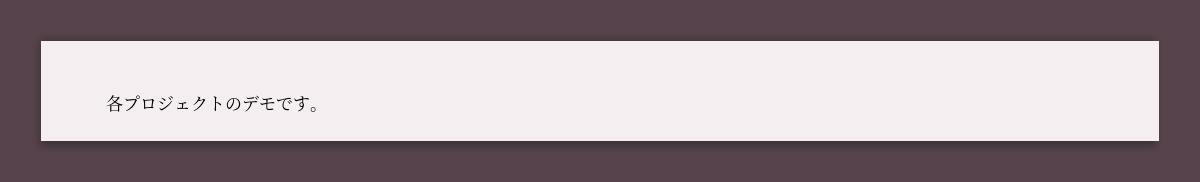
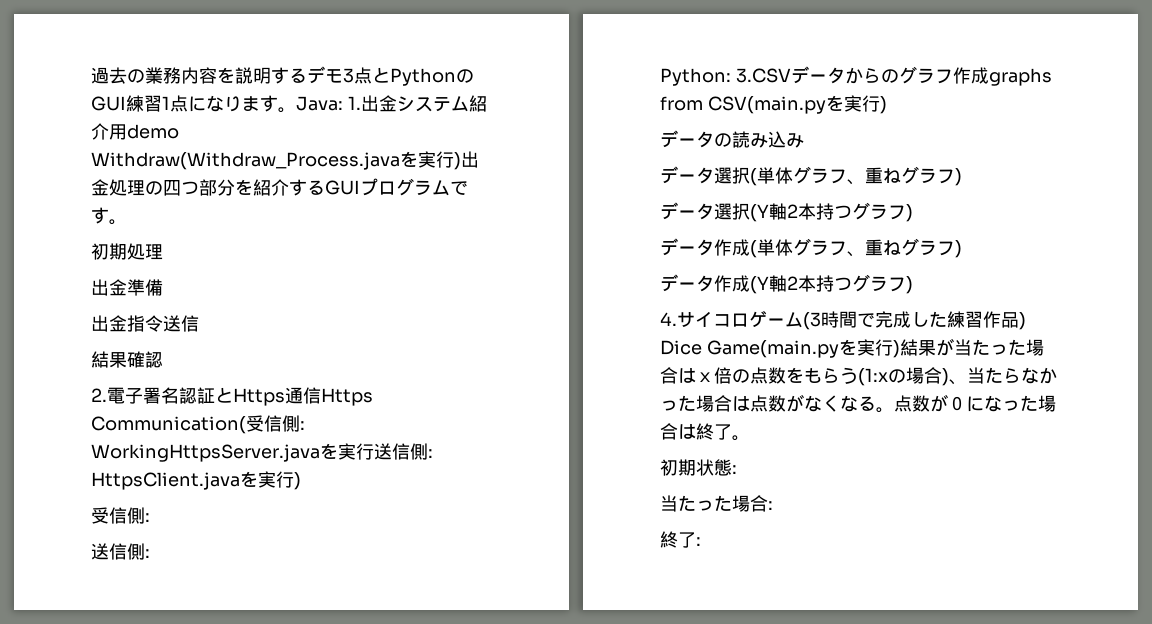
- 各プロジェクトのデモです。
+ 過去の業務内容を説明するデモ3点とPythonのGUI練習1点になります。Java: 1.出金システム紹介用demo Withdraw(Withdraw_Process.javaを実行)出金処理の四つ部分を紹介するGUIプログラムです。
+ 初期処理
+ 出金準備
+ 出金指令送信
+ 結果確認
+ 2.電子署名認証とHttps通信Https Communication(受信側: WorkingHttpsServer.javaを実行送信側: HttpsClient.javaを実行)
+ 受信側:
+ 送信側:
+ Python: 3.CSVデータからのグラフ作成graphs from CSV(main.pyを実行)
+ データの読み込み
+ データ選択(単体グラフ、重ねグラフ)
+ データ選択(Y軸2本持つグラフ)
+ データ作成(単体グラフ、重ねグラフ)
+ データ作成(Y軸2本持つグラフ)
+ 4.サイコロゲーム(3時間で完成した練習作品) Dice Game(main.pyを実行)結果が当たった場合はｘ倍の点数をもらう(1:xの場合)、当たらなかった場合は点数がなくなる。点数が０になった場合は終了。
+ 初期状態:
+ 当たった場合:
+ 終了:

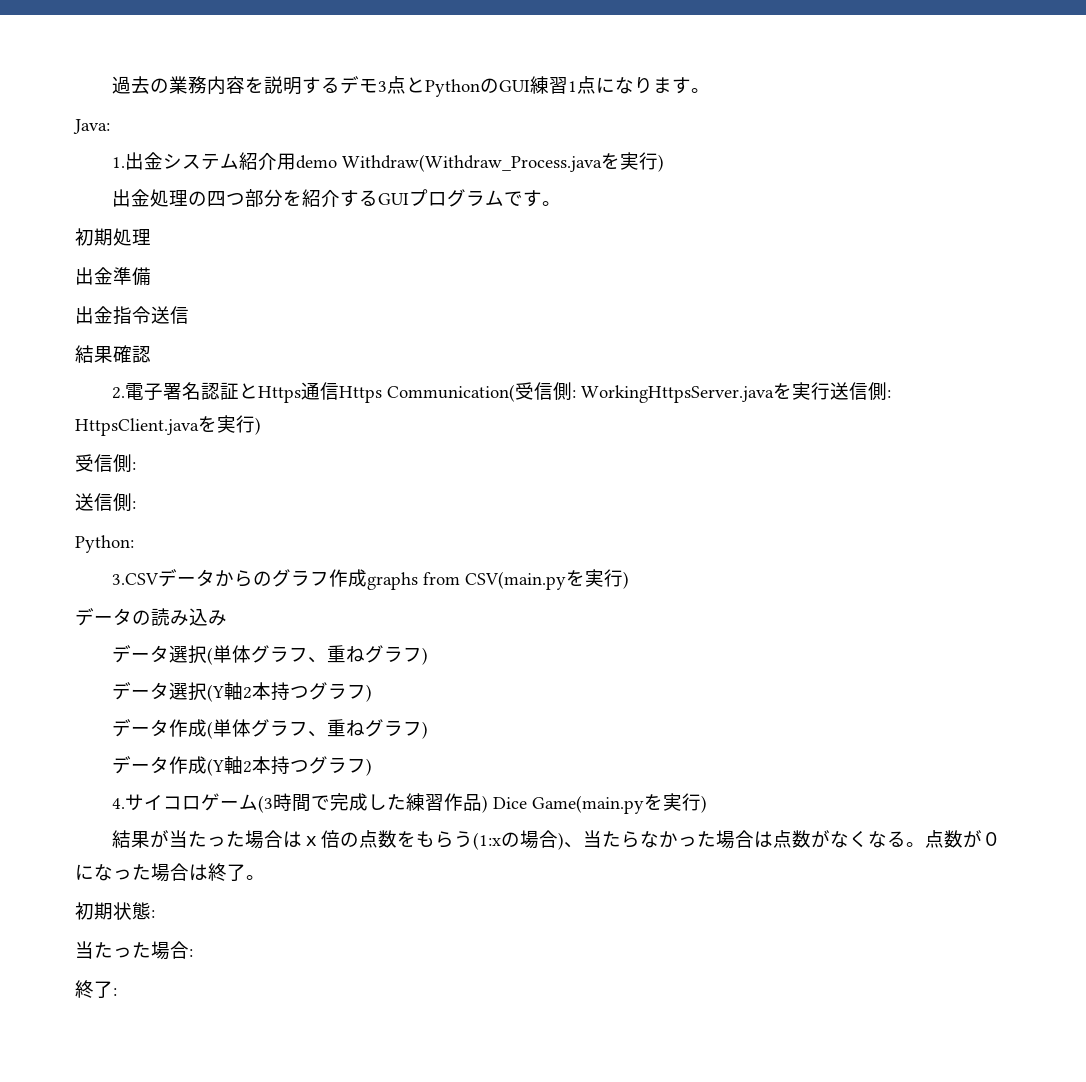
- 過去の業務内容を説明するデモ3点とPythonのGUI練習1点になります。Java: 1.出金システム紹介用demo Withdraw(Withdraw_Process.javaを実行)出金処理の四つ部分を紹介するGUIプログラムです。
+ 過去の業務内容を説明するデモ3点とPythonのGUI練習1点になります。
+ Java:
+ 1.出金システム紹介用demo Withdraw(Withdraw_Process.javaを実行)
+ 出金処理の四つ部分を紹介するGUIプログラムです。
- Python: 3.CSVデータからのグラフ作成graphs from CSV(main.pyを実行)
+ Python:
+ 3.CSVデータからのグラフ作成graphs from CSV(main.pyを実行)
- 4.サイコロゲーム(3時間で完成した練習作品) Dice Game(main.pyを実行)結果が当たった場合はｘ倍の点数をもらう(1:xの場合)、当たらなかった場合は点数がなくなる。
+ 4.サイコロゲーム(3時間で完成した練習作品) Dice Game(main.pyを実行)
+ 結果が当たった場合はｘ倍の点数をもらう(1:xの場合)、当たらなかった場合は点数がなくなる。

